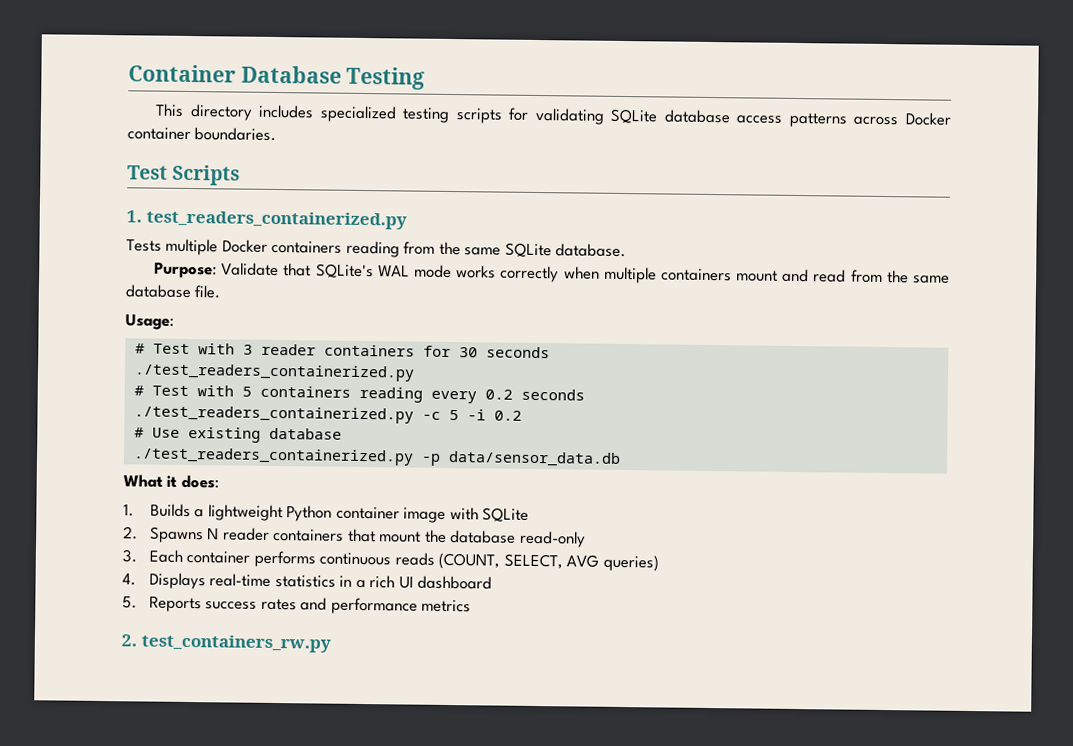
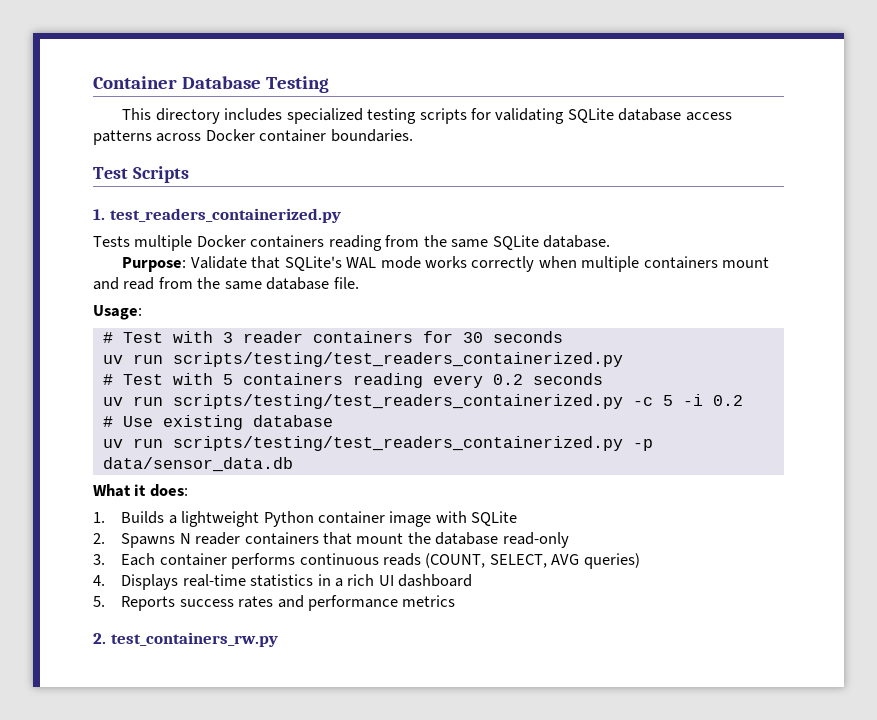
  # Test with 3 reader containers for 30 seconds
- ./test_readers_containerized.py
+ uv run scripts/testing/test_readers_containerized.py
- ./test_readers_containerized.py -c 5 -i 0.2
+ uv run scripts/testing/test_readers_containerized.py -c 5 -i 0.2
- ./test_readers_containerized.py -p data/sensor_data.db
+ uv run scripts/testing/test_readers_containerized.py -p data/sensor_data.db

